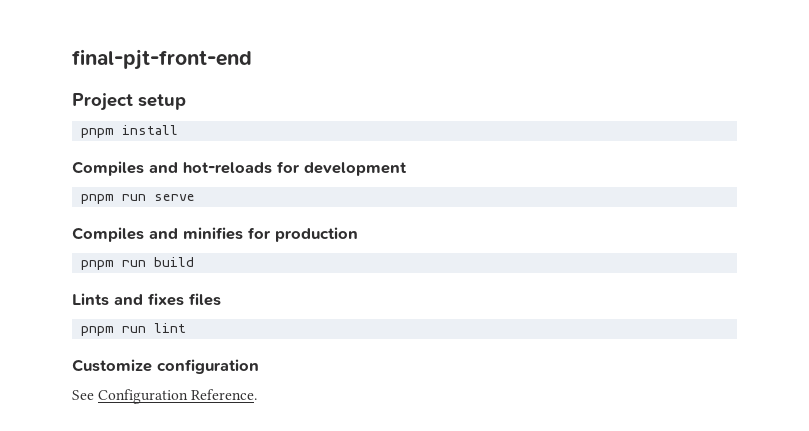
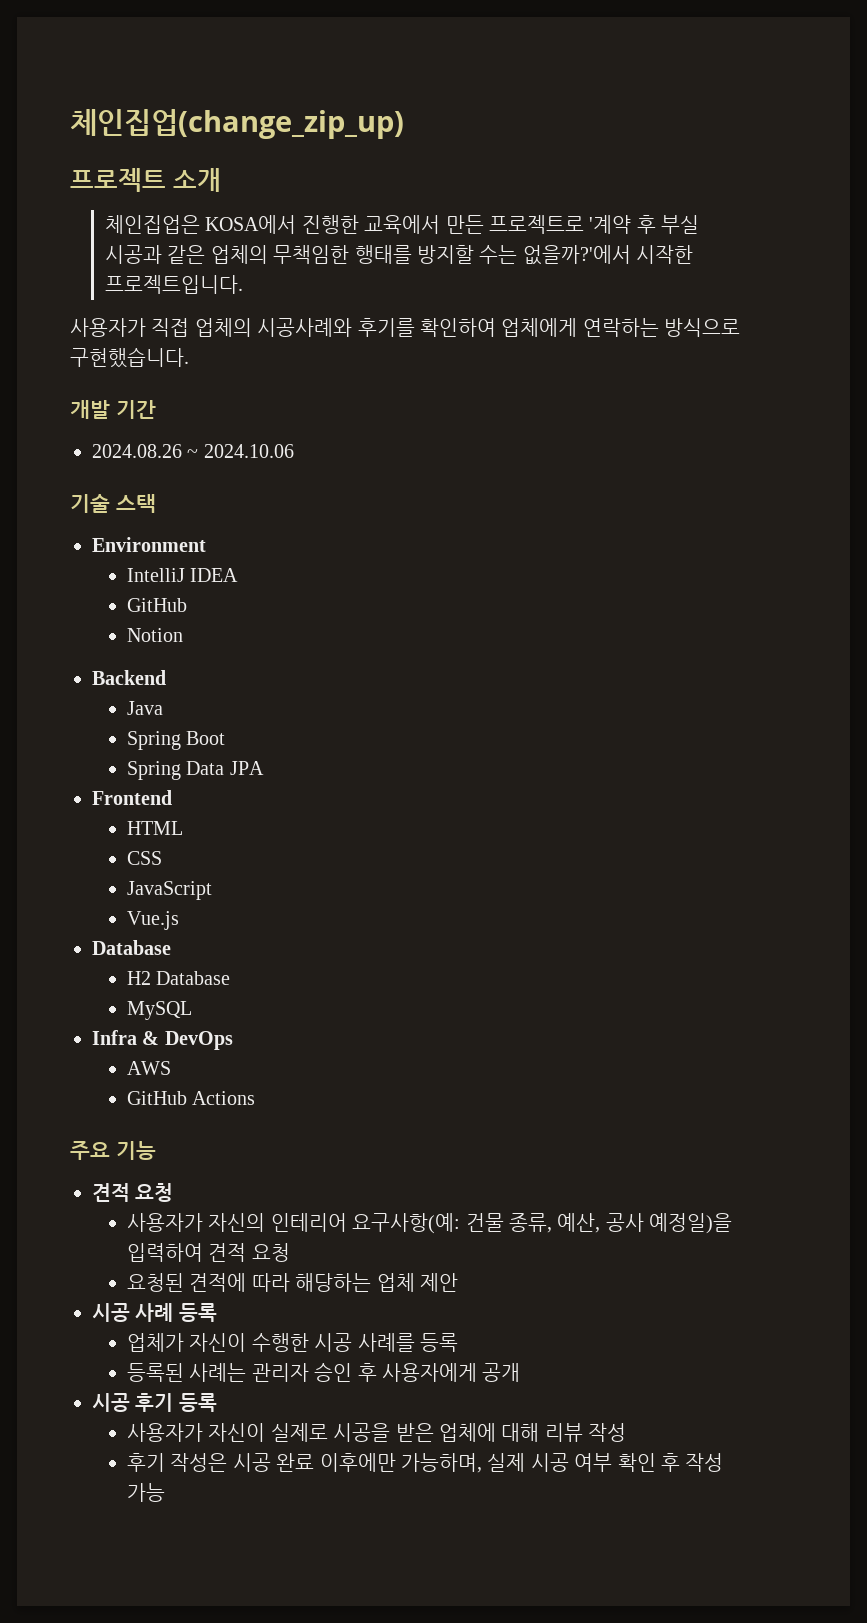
- final-pjt-front-end
- Project setup
- pnpm install
- Compiles and hot-reloads for development
- pnpm run serve
- Compiles and minifies for production
- pnpm run build
- Lints and fixes files
- pnpm run lint
- Customize configuration
- See Configuration Reference.
+ 체인집업(change_zip_up)
+ 프로젝트 소개
+ 체인집업은 KOSA에서 진행한 교육에서 만든 프로젝트로 '계약 후 부실 시공과 같은 업체의 무책임한 행태를 방지할 수는 없을까?'에서 시작한 프로젝트입니다.
+ 사용자가 직접 업체의 시공사례와 후기를 확인하여 업체에게 연락하는 방식으로 구현했습니다.
+ 개발 기간
+ 2024.08.26 ~ 2024.10.06
+ 기술 스택
+ Environment
+ IntelliJ IDEA
+ GitHub
+ Notion
+ Backend
+ Java
+ Spring Boot
+ Spring Data JPA
+ Frontend
+ HTML
+ CSS
+ JavaScript
+ Vue.js
+ Database
+ H2 Database
+ MySQL
+ Infra & DevOps
+ AWS
+ GitHub Actions
+ 주요 기능
+ 견적 요청
+ 사용자가 자신의 인테리어 요구사항(예: 건물 종류, 예산, 공사 예정일)을 입력하여 견적 요청
+ 요청된 견적에 따라 해당하는 업체 제안
+ 시공 사례 등록
+ 업체가 자신이 수행한 시공 사례를 등록
+ 등록된 사례는 관리자 승인 후 사용자에게 공개
+ 시공 후기 등록
+ 사용자가 자신이 실제로 시공을 받은 업체에 대해 리뷰 작성
+ 후기 작성은 시공 완료 이후에만 가능하며, 실제 시공 여부 확인 후 작성 가능

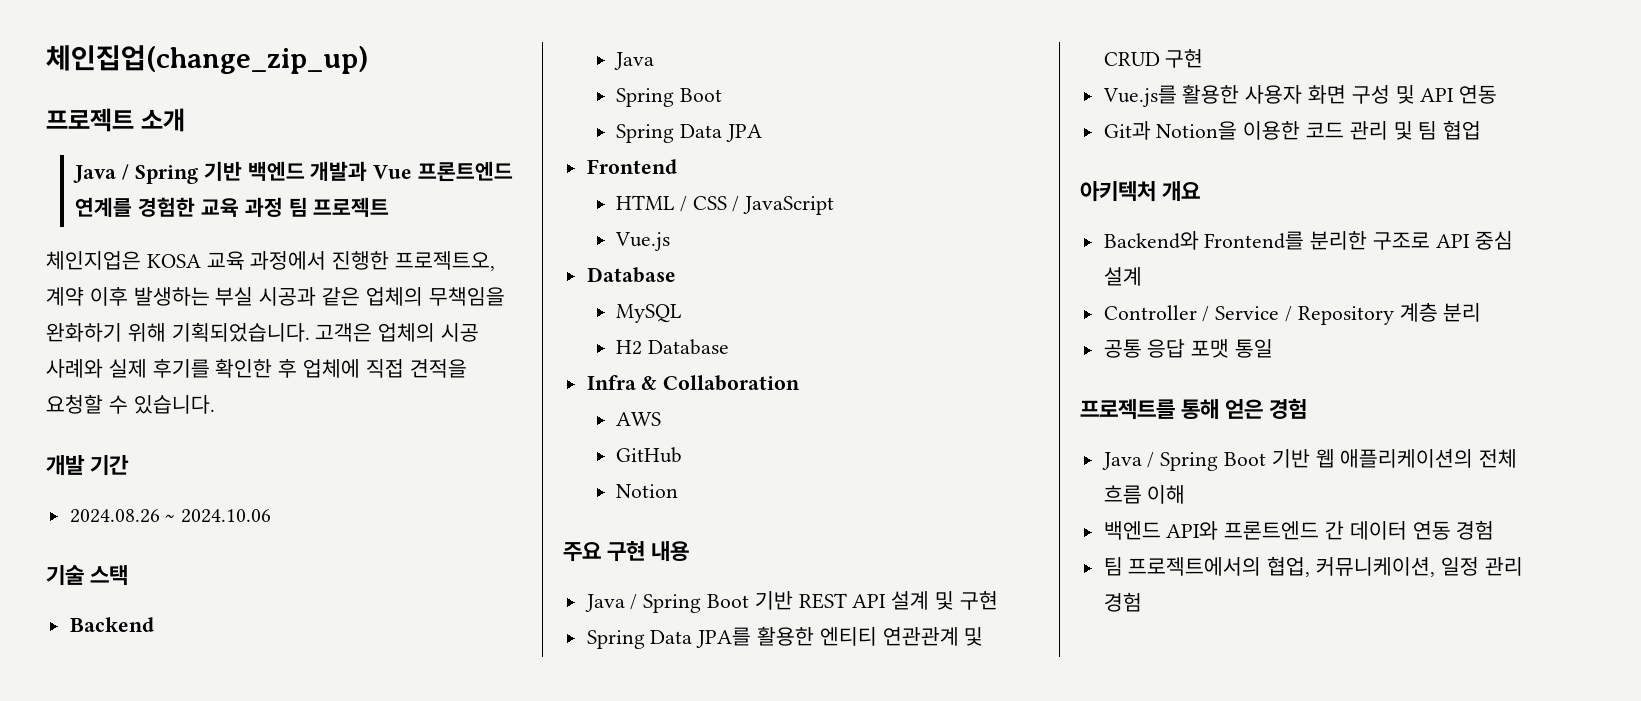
- 체인집업은 KOSA에서 진행한 교육에서 만든 프로젝트로 '계약 후 부실 시공과 같은 업체의 무책임한 행태를 방지할 수는 없을까?'에서 시작한 프로젝트입니다.
- 사용자가 직접 업체의 시공사례와 후기를 확인하여 업체에게 연락하는 방식으로 구현했습니다.
+ Java / Spring 기반 백엔드 개발과 Vue 프론트엔드 연계를 경험한 교육 과정 팀 프로젝트
+ 체인지업은 KOSA 교육 과정에서 진행한 프로젝트오, 계약 이후 발생하는 부실 시공과 같은 업체의 무책임을 완화하기 위해 기획되었습니다. 고객은 업체의 시공 사례와 실제 후기를 확인한 후 업체에 직접 견적을 요청할 수 있습니다.
- Environment
- IntelliJ IDEA
- GitHub
- Notion
- HTML
- CSS
- JavaScript
+ HTML / CSS / JavaScript
+ MySQL
- MySQL
- Infra & DevOps
+ Infra & Collaboration
- GitHub Actions
+ GitHub
+ Notion
- 주요 기능
- 견적 요청
- 사용자가 자신의 인테리어 요구사항(예: 건물 종류, 예산, 공사 예정일)을 입력하여 견적 요청
- 요청된 견적에 따라 해당하는 업체 제안
- 시공 사례 등록
- 업체가 자신이 수행한 시공 사례를 등록
- 등록된 사례는 관리자 승인 후 사용자에게 공개
- 시공 후기 등록
- 사용자가 자신이 실제로 시공을 받은 업체에 대해 리뷰 작성
- 후기 작성은 시공 완료 이후에만 가능하며, 실제 시공 여부 확인 후 작성 가능
+ 주요 구현 내용
+ Java / Spring Boot 기반 REST API 설계 및 구현
+ Spring Data JPA를 활용한 엔티티 연관관계 및 CRUD 구현
+ Vue.js를 활용한 사용자 화면 구성 및 API 연동
+ Git과 Notion을 이용한 코드 관리 및 팀 협업
+ 아키텍처 개요
+ Backend와 Frontend를 분리한 구조로 API 중심 설계
+ Controller / Service / Repository 계층 분리
+ 공통 응답 포맷 통일
+ 프로젝트를 통해 얻은 경험
+ Java / Spring Boot 기반 웹 애플리케이션의 전체 흐름 이해
+ 백엔드 API와 프론트엔드 간 데이터 연동 경험
+ 팀 프로젝트에서의 협업, 커뮤니케이션, 일정 관리 경험

